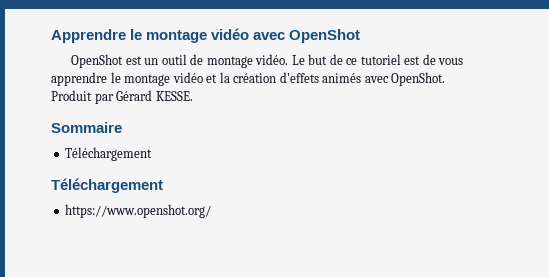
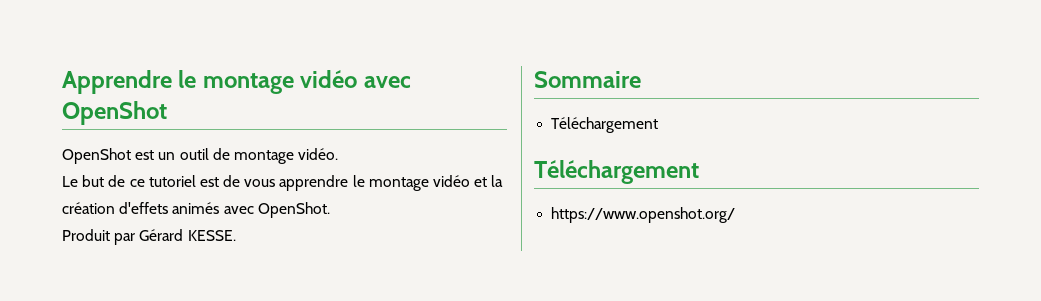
- OpenShot est un outil de montage vidéo. Le but de ce tutoriel est de vous apprendre le montage vidéo et la création d'effets animés avec OpenShot.
+ OpenShot est un outil de montage vidéo.
+ Le but de ce tutoriel est de vous apprendre le montage vidéo et la création d'effets animés avec OpenShot.

